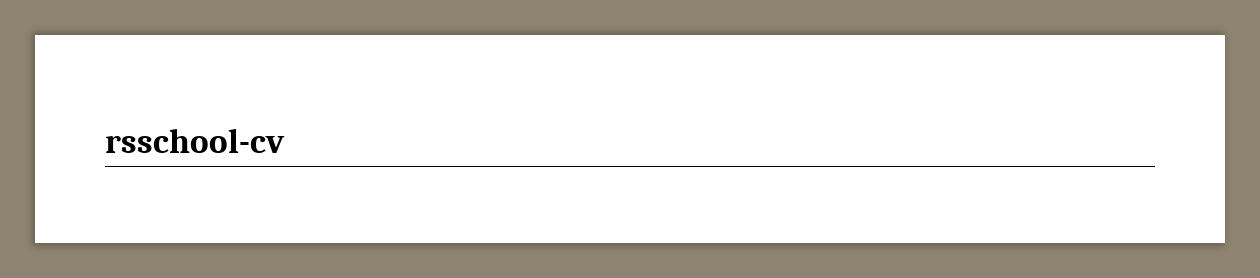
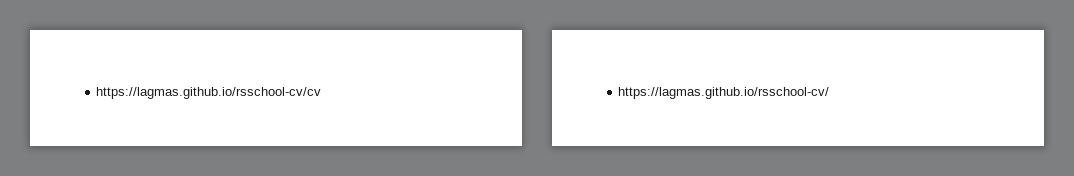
- rsschool-cv
+ https://lagmas.github.io/rsschool-cv/cv
+ https://lagmas.github.io/rsschool-cv/

